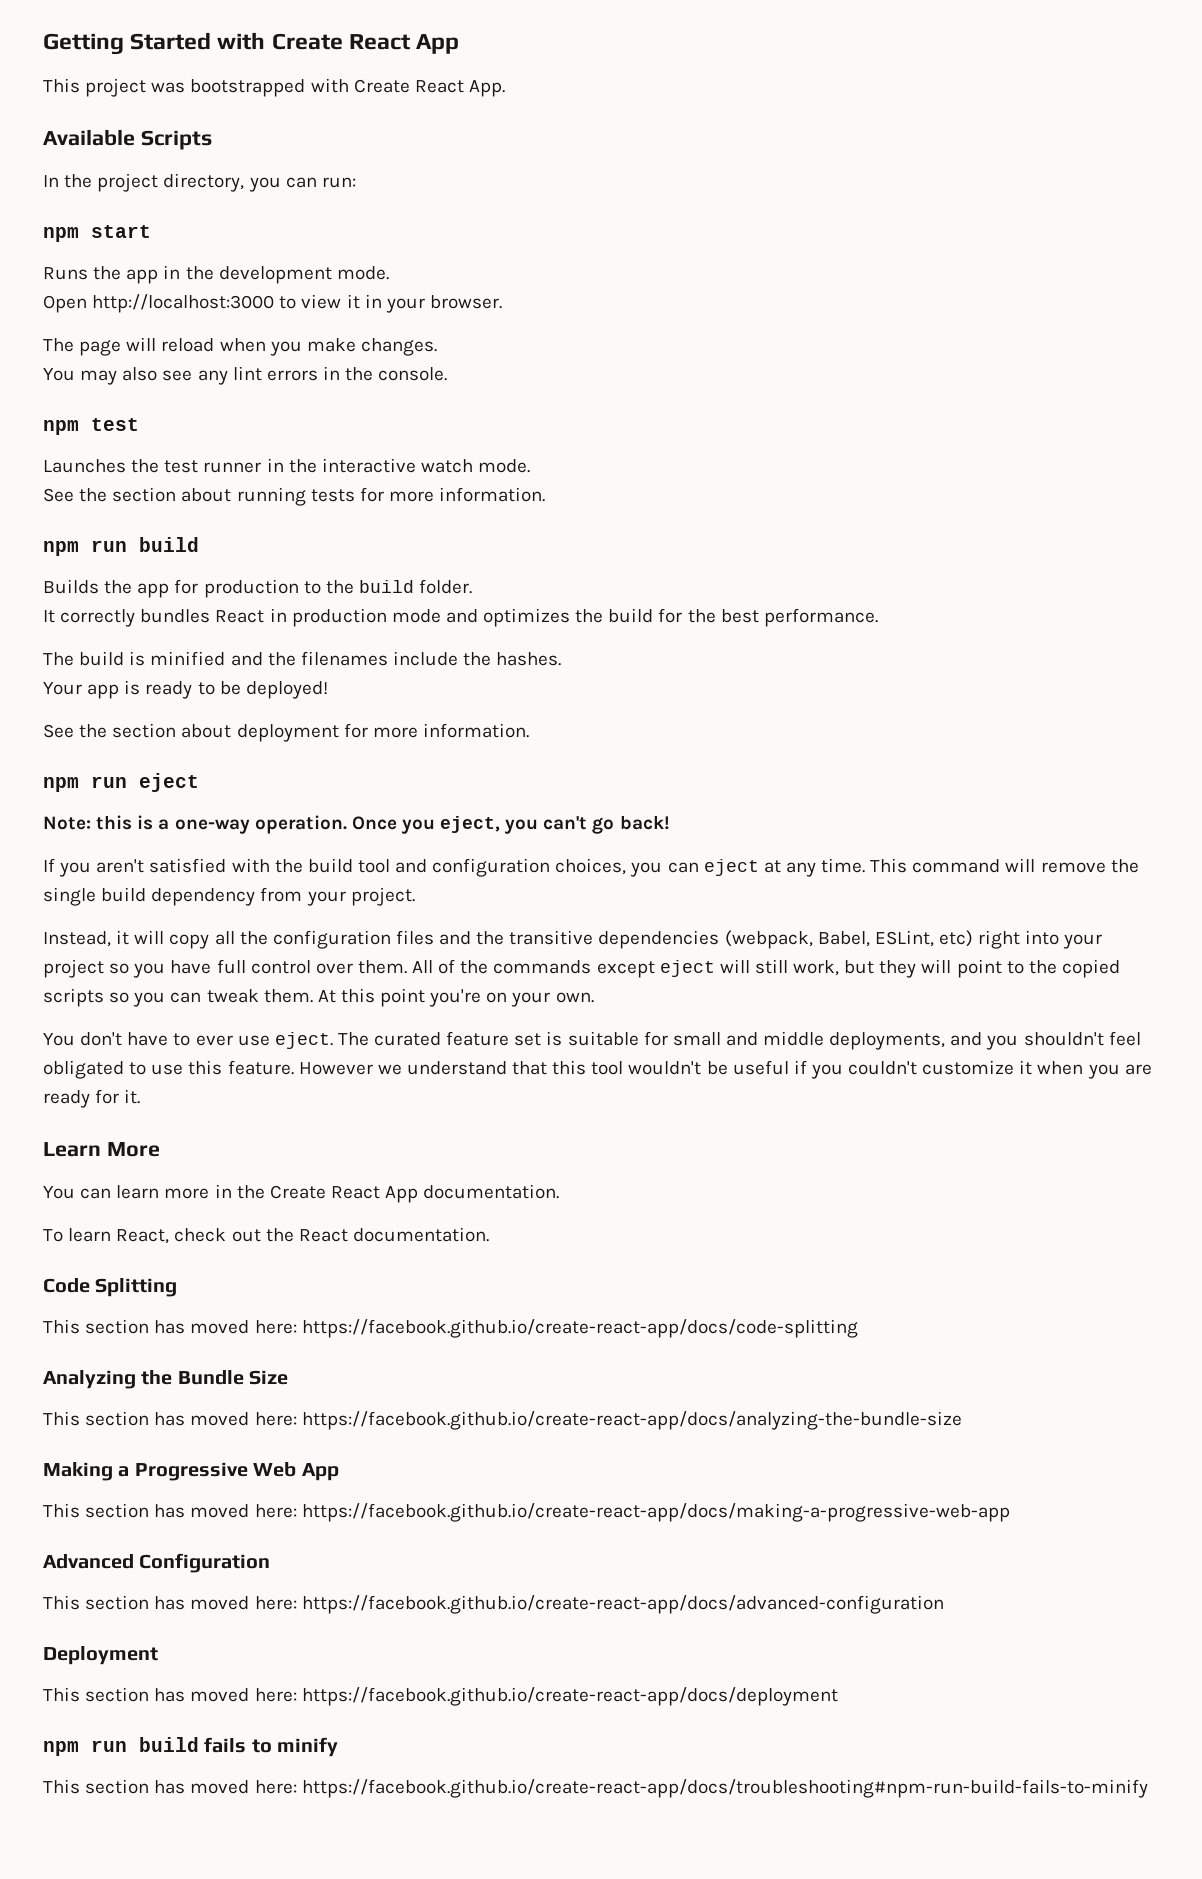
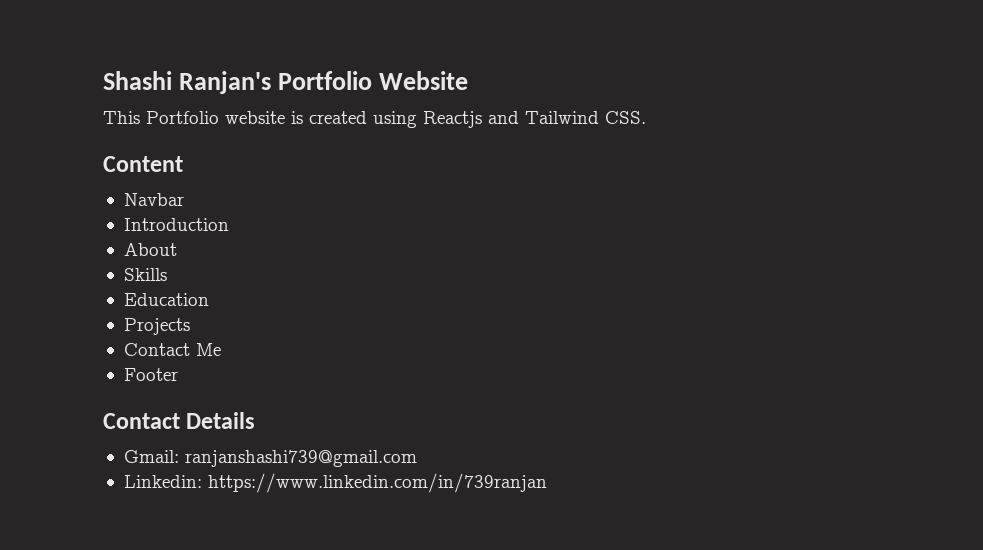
- Getting Started with Create React App
- This project was bootstrapped with Create React App.
- Available Scripts
- In the project directory, you can run:
- npm start
- Runs the app in the development mode.
- Open http://localhost:3000 to view it in your browser.
- The page will reload when you make changes.
- You may also see any lint errors in the console.
- npm test
- Launches the test runner in the interactive watch mode.
- See the section about running tests for more information.
- npm run build
- Builds the app for production to the build folder.
- It correctly bundles React in production mode and optimizes the build for the best performance.
- The build is minified and the filenames include the hashes.
- Your app is ready to be deployed!
- See the section about deployment for more information.
- npm run eject
- Note: this is a one-way operation. Once you eject, you can't go back!
- If you aren't satisfied with the build tool and configuration choices, you can eject at any time. This command will remove the single build dependency from your project.
- Instead, it will copy all the configuration files and the transitive dependencies (webpack, Babel, ESLint, etc) right into your project so you have full control over them. All of the commands except eject will still work, but they will point to the copied scripts so you can tweak them. At this point you're on your own.
- You don't have to ever use eject. The curated feature set is suitable for small and middle deployments, and you shouldn't feel obligated to use this feature. However we understand that this tool wouldn't be useful if you couldn't customize it when you are ready for it.
- Learn More
- You can learn more in the Create React App documentation.
- To learn React, check out the React documentation.
- Code Splitting
- This section has moved here: https://facebook.github.io/create-react-app/docs/code-splitting
- Analyzing the Bundle Size
- This section has moved here: https://facebook.github.io/create-react-app/docs/analyzing-the-bundle-size
- Making a Progressive Web App
- This section has moved here: https://facebook.github.io/create-react-app/docs/making-a-progressive-web-app
- Advanced Configuration
- This section has moved here: https://facebook.github.io/create-react-app/docs/advanced-configuration
- Deployment
- This section has moved here: https://facebook.github.io/create-react-app/docs/deployment
- npm run build fails to minify
- This section has moved here: https://facebook.github.io/create-react-app/docs/troubleshooting#npm-run-build-fails-to-minify
+ Shashi Ranjan's Portfolio Website
+ This Portfolio website is created using Reactjs and Tailwind CSS.
+ Content
+ Navbar
+ Introduction
+ About
+ Skills
+ Education
+ Projects
+ Contact Me
+ Footer
+ Contact Details
+ Gmail: ranjanshashi739@gmail.com
+ Linkedin: https://www.linkedin.com/in/739ranjan

